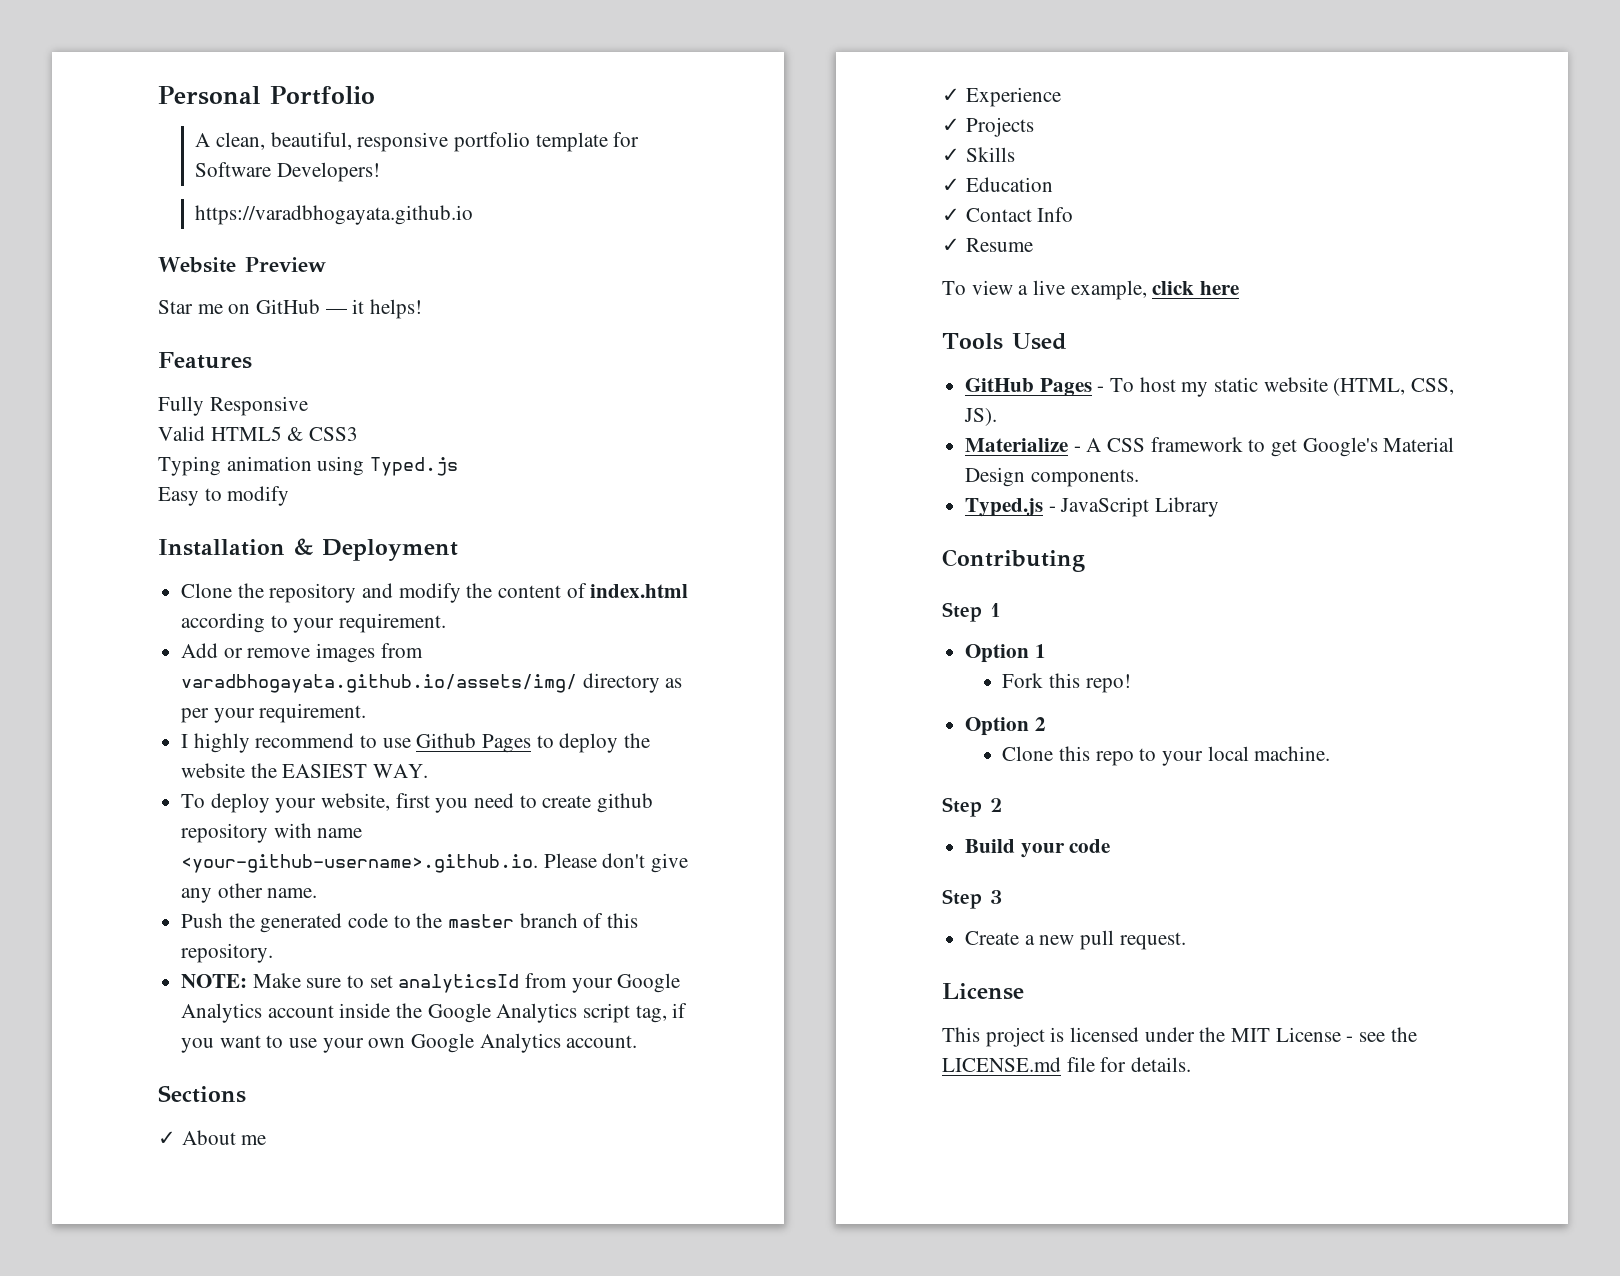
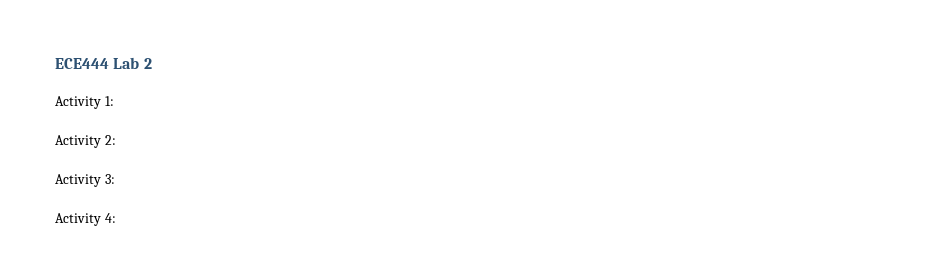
- Personal Portfolio
- A clean, beautiful, responsive portfolio template for Software Developers!
- https://varadbhogayata.github.io
- Website Preview
- Star me on GitHub — it helps!
- Features
- Fully Responsive
- Valid HTML5 & CSS3
- Typing animation using Typed.js
- Easy to modify
- Installation & Deployment
- Clone the repository and modify the content of index.html according to your requirement.
- Add or remove images from varadbhogayata.github.io/assets/img/ directory as per your requirement.
- I highly recommend to use Github Pages to deploy the website the EASIEST WAY.
- To deploy your website, first you need to create github repository with name <your-github-username>.github.io. Please don't give any other name.
- Push the generated code to the master branch of this repository.
- NOTE: Make sure to set analyticsId from your Google Analytics account inside the Google Analytics script tag, if you want to use your own Google Analytics account.
- Sections
- ✓ About me
- ✓ Experience
- ✓ Projects
- ✓ Skills
- ✓ Education
- ✓ Contact Info
- ✓ Resume
- To view a live example, click here
- Tools Used
- GitHub Pages - To host my static website (HTML, CSS, JS).
- Materialize - A CSS framework to get Google's Material Design components.
- Typed.js - JavaScript Library
- Contributing
- Step 1
- Option 1
- Fork this repo!
- Option 2
- Clone this repo to your local machine.
- Step 2
- Build your code
- Step 3
- Create a new pull request.
- License
- This project is licensed under the MIT License - see the LICENSE.md file for details.
+ ECE444 Lab 2
+ Activity 1:
+ Activity 2:
+ Activity 3:
+ Activity 4:

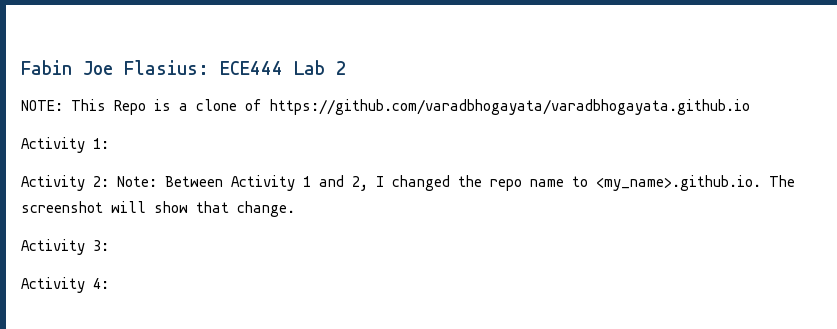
- ECE444 Lab 2
+ Fabin Joe Flasius: ECE444 Lab 2
+ NOTE: This Repo is a clone of https://github.com/varadbhogayata/varadbhogayata.github.io
  Activity 1:
- Activity 2:
+ Activity 2: Note: Between Activity 1 and 2, I changed the repo name to <my_name>.github.io. The screenshot will show that change.

